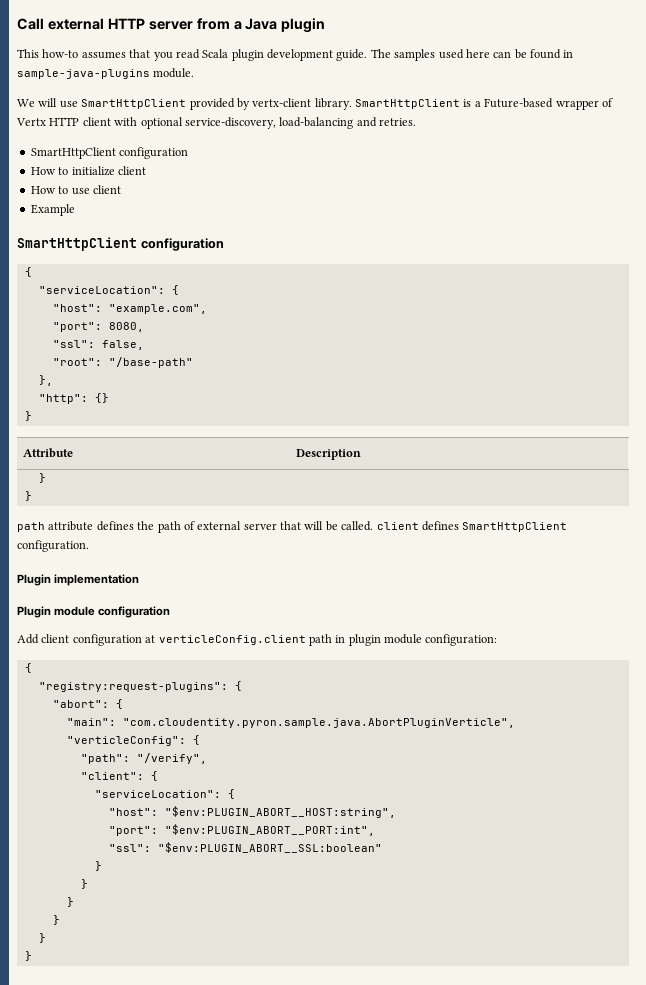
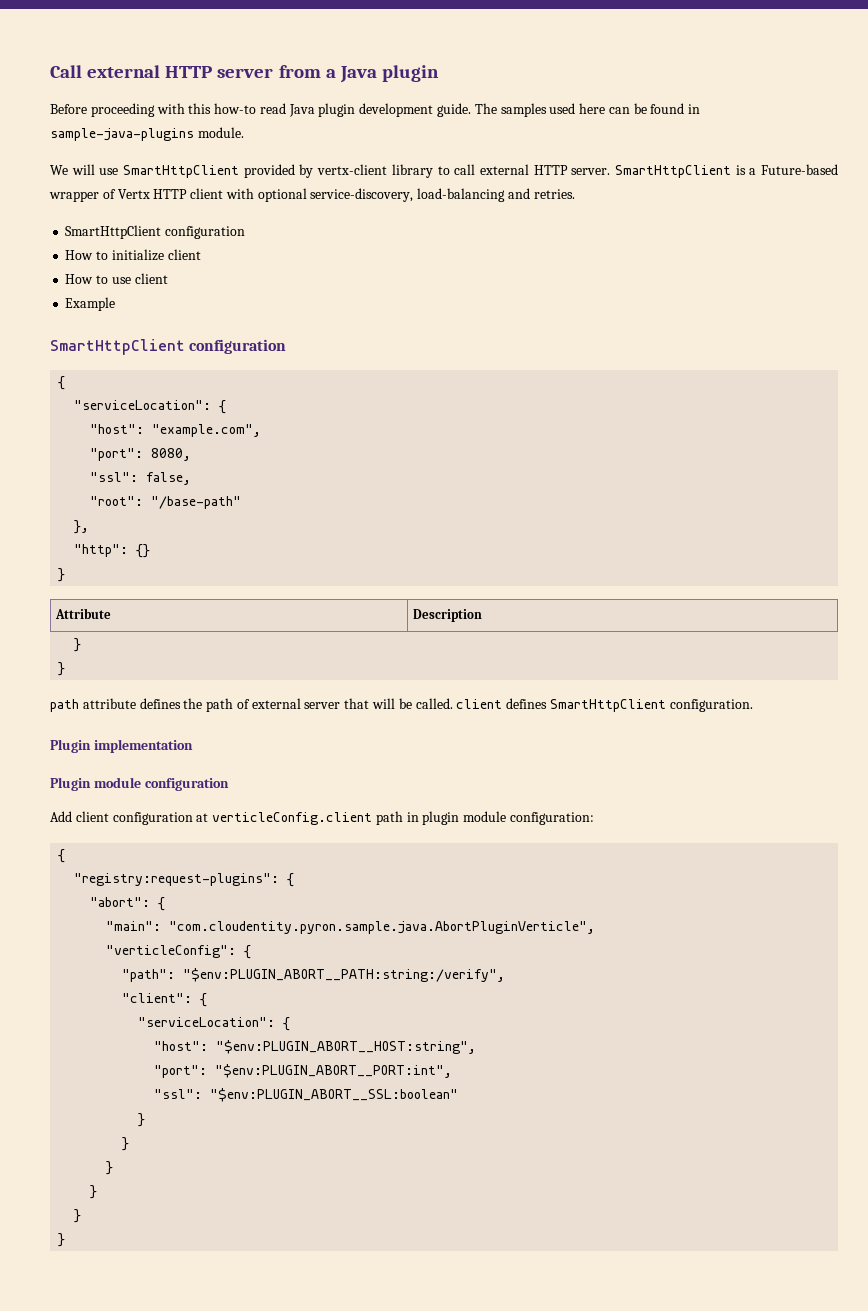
- This how-to assumes that you read Scala plugin development guide.
+ Before proceeding with this how-to read Java plugin development guide.
- We will use SmartHttpClient provided by vertx-client library.
+ We will use SmartHttpClient provided by vertx-client library to call external HTTP server.
- "path": "/verify",
+ "path": "$env:PLUGIN_ABORT__PATH:string:/verify",

